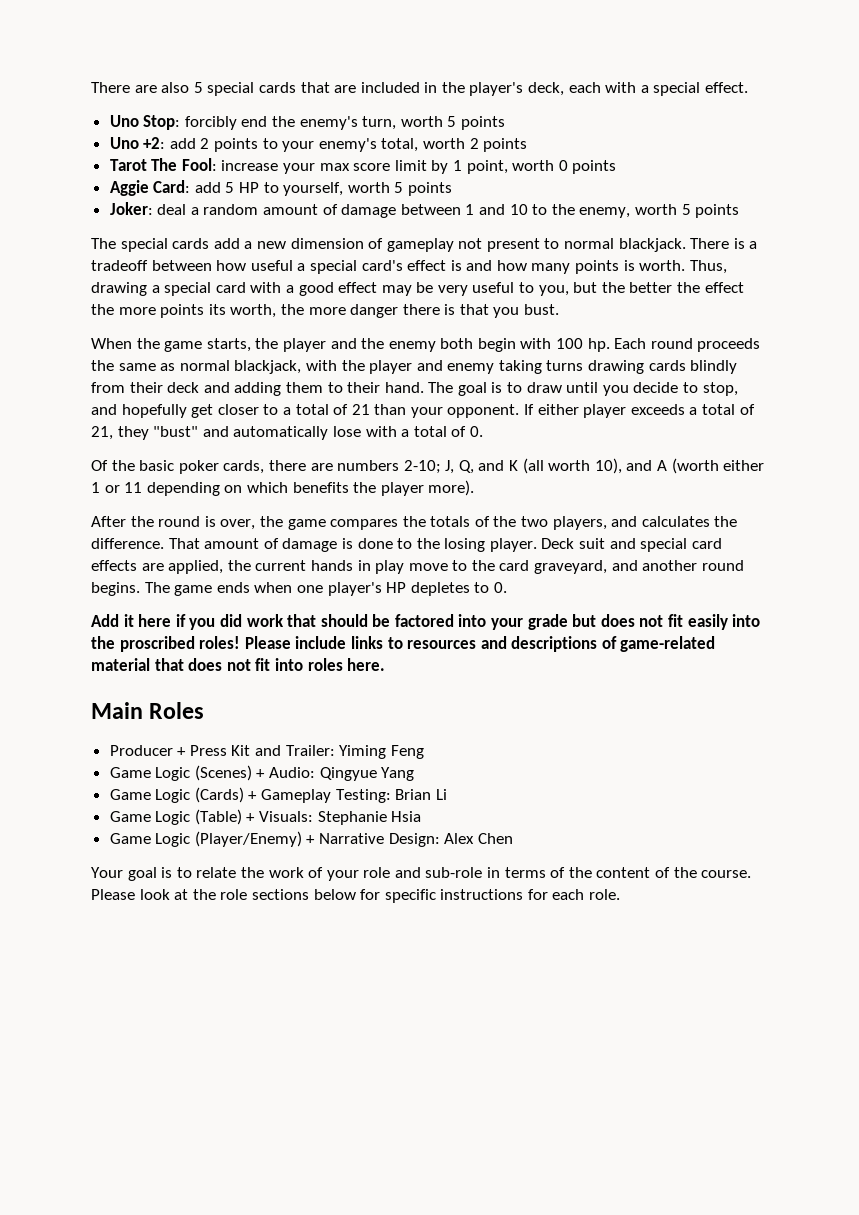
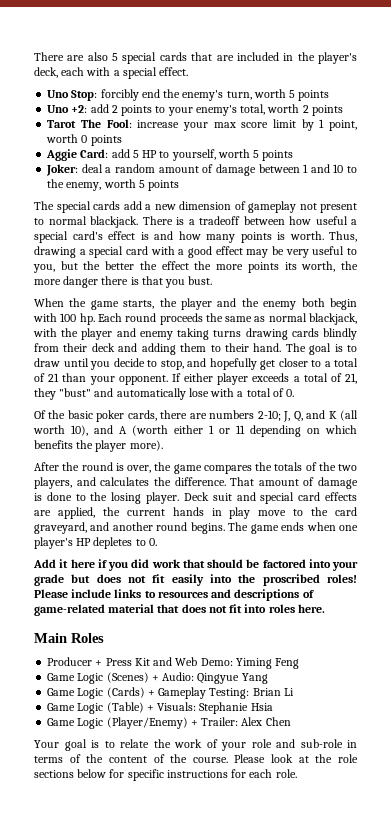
- Producer + Press Kit and Trailer: Yiming Feng
+ Producer + Press Kit and Web Demo: Yiming Feng
- Game Logic (Player/Enemy) + Narrative Design: Alex Chen
+ Game Logic (Player/Enemy) + Trailer: Alex Chen

